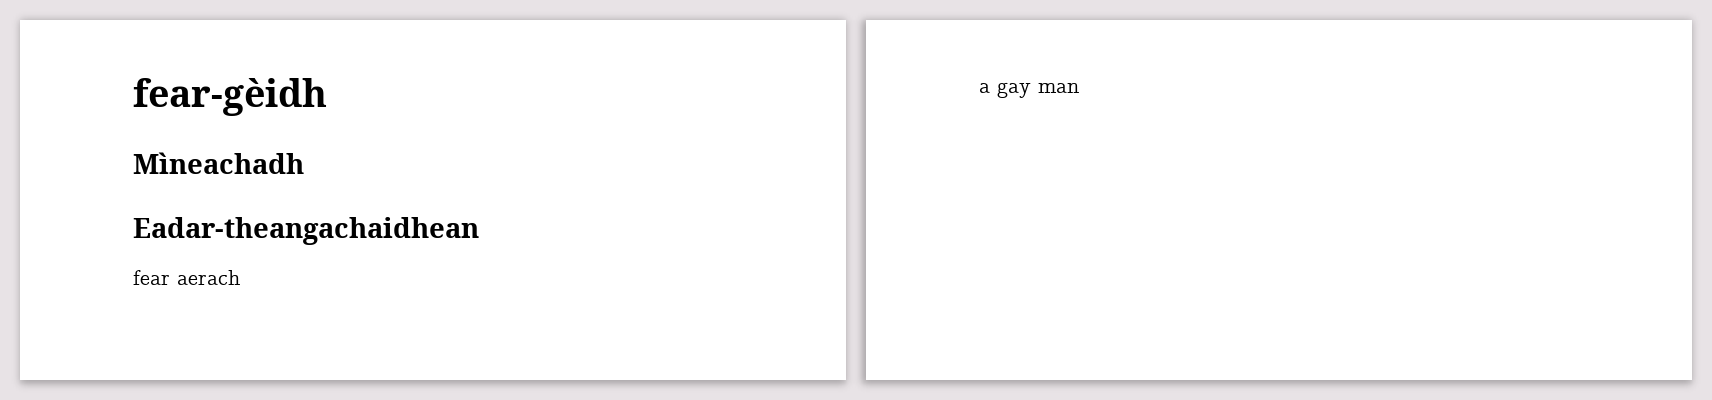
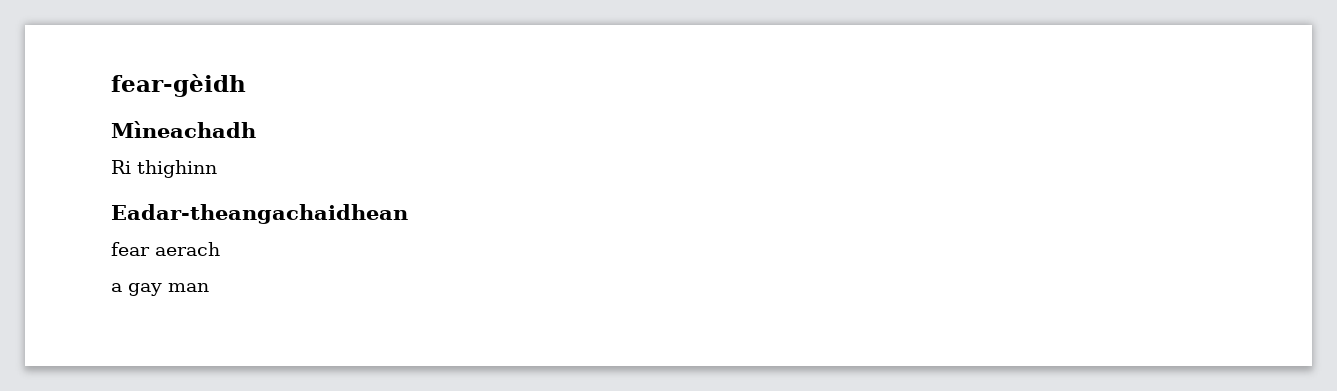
+ Ri thighinn

